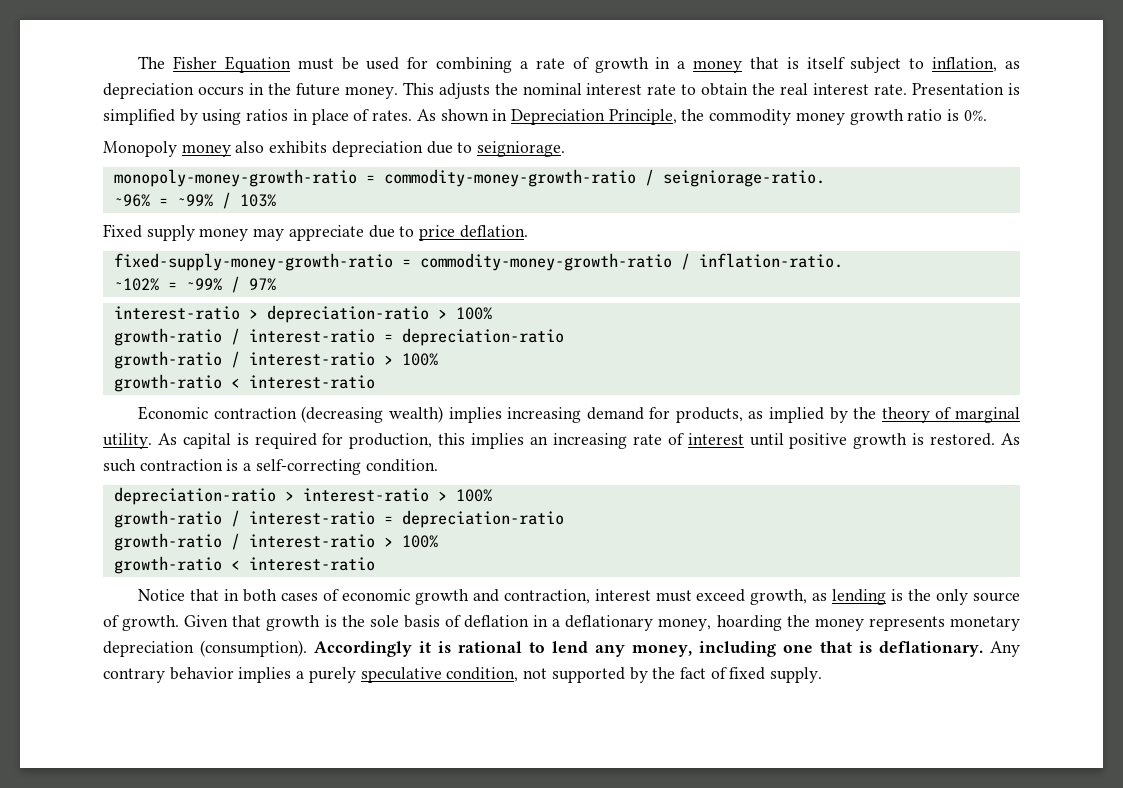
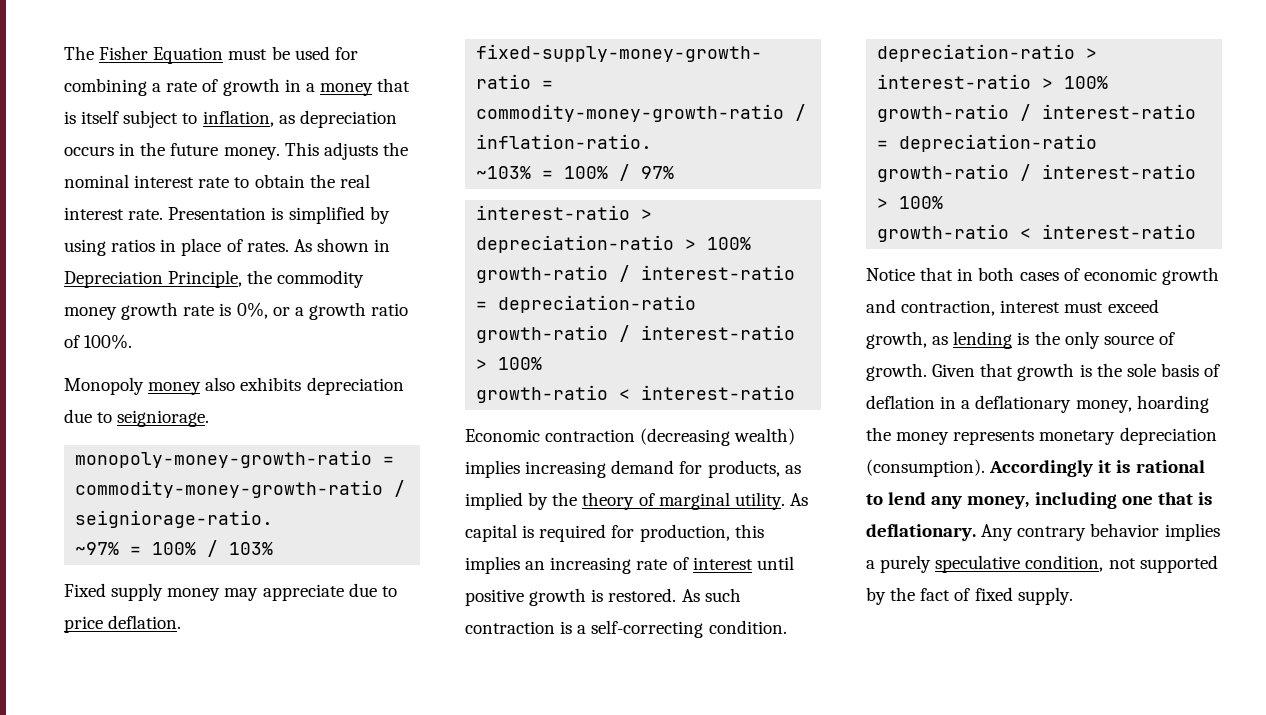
- As shown in Depreciation Principle, the commodity money growth ratio is 0%.
+ As shown in Depreciation Principle, the commodity money growth rate is 0%, or a growth ratio of 100%.
- ~96% = ~99% / 103%
+ ~97% = 100% / 103%
- ~102% = ~99% / 97%
+ ~103% = 100% / 97%

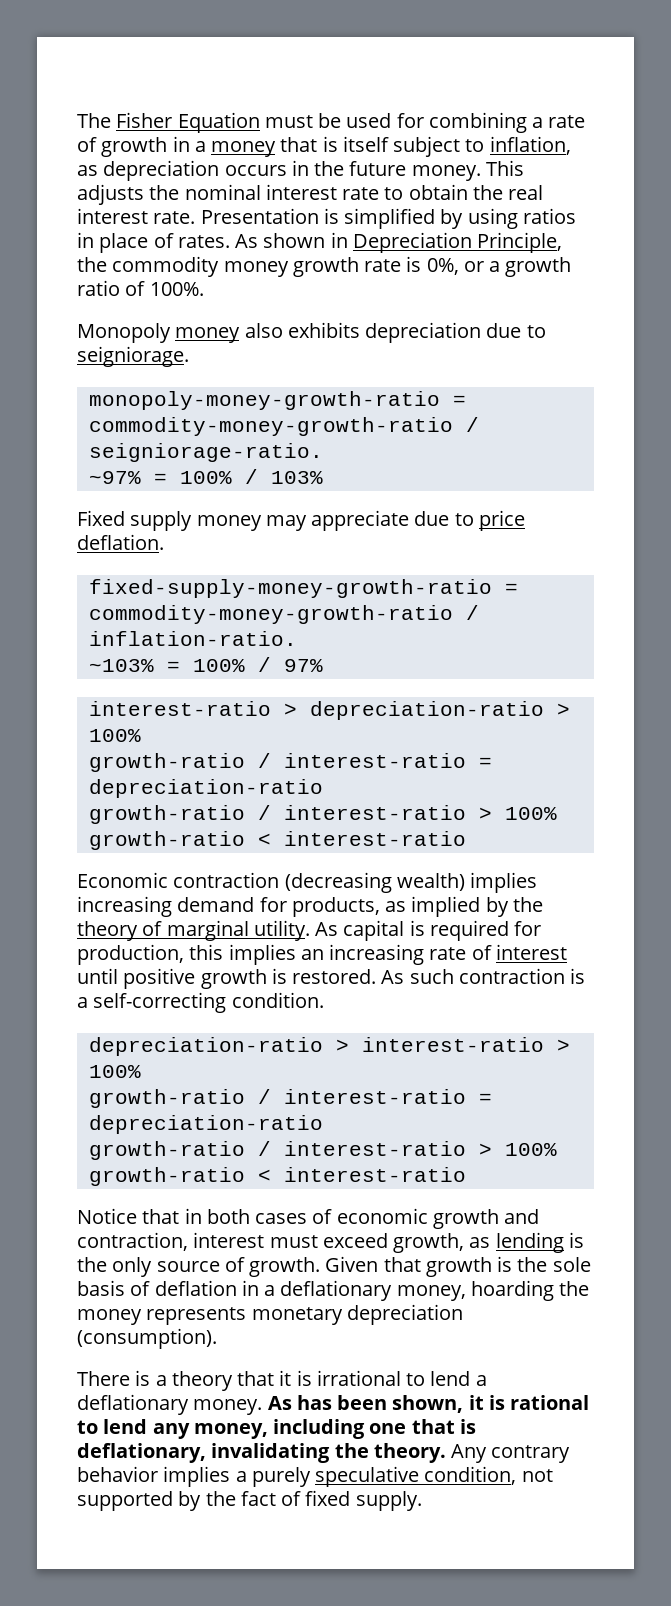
- Given that growth is the sole basis of deflation in a deflationary money, hoarding the money represents monetary depreciation (consumption). Accordingly it is rational to lend any money, including one that is deflationary.
+ Given that growth is the sole basis of deflation in a deflationary money, hoarding the money represents monetary depreciation (consumption).
+ There is a theory that it is irrational to lend a deflationary money. As has been shown, it is rational to lend any money, including one that is deflationary, invalidating the theory.

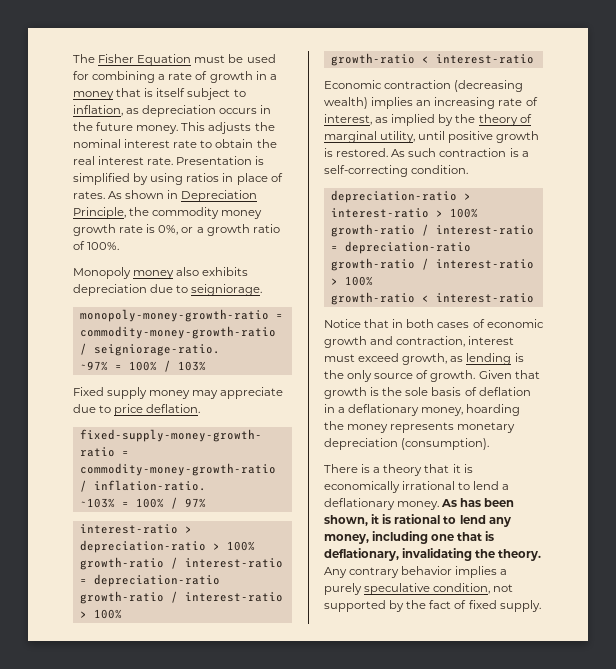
- Economic contraction (decreasing wealth) implies increasing demand for products, as implied by the theory of marginal utility. As capital is required for production, this implies an increasing rate of interest until positive growth is restored.
+ Economic contraction (decreasing wealth) implies an increasing rate of interest, as implied by the theory of marginal utility, until positive growth is restored.
- There is a theory that it is irrational to lend a deflationary money.
+ There is a theory that it is economically irrational to lend a deflationary money.

